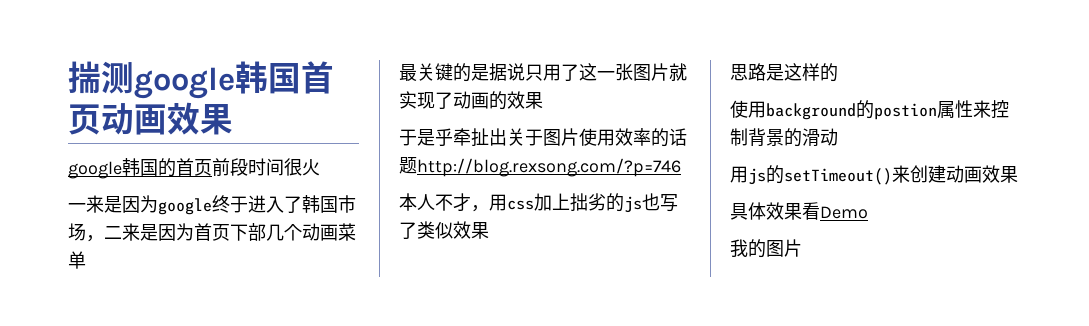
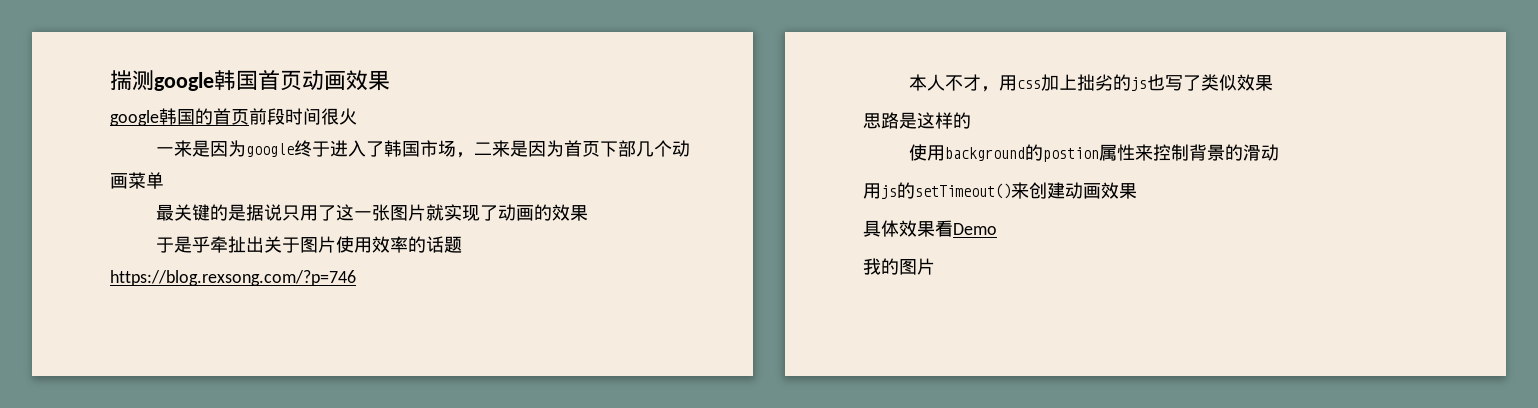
- 于是乎牵扯出关于图片使用效率的话题http://blog.rexsong.com/?p=746
+ 于是乎牵扯出关于图片使用效率的话题https://blog.rexsong.com/?p=746

